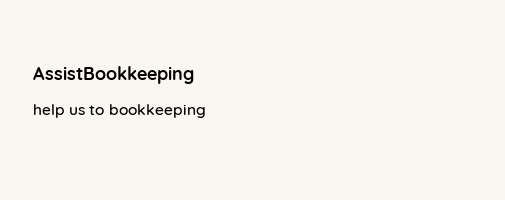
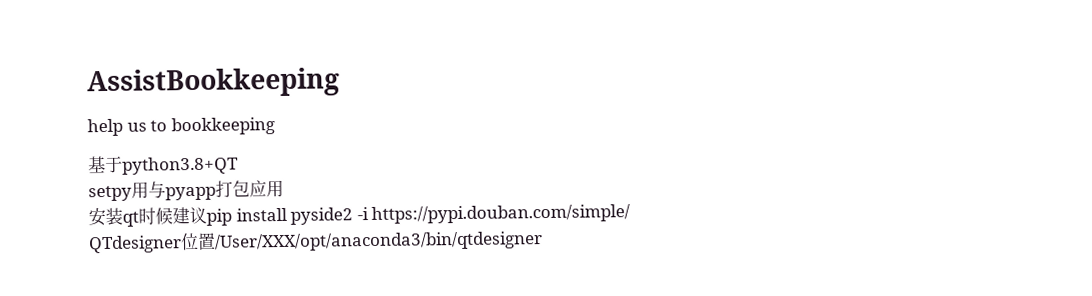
+ 基于python3.8+QT
+ setpy用与pyapp打包应用
+ 安装qt时候建议pip install pyside2 -i https://pypi.douban.com/simple/
+ QTdesigner位置/User/XXX/opt/anaconda3/bin/qtdesigner

